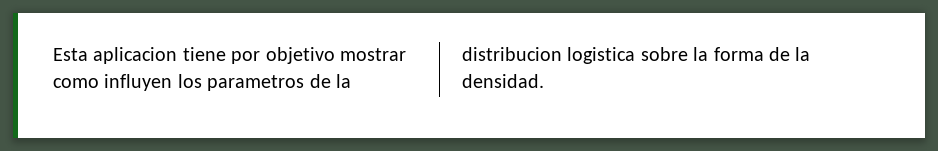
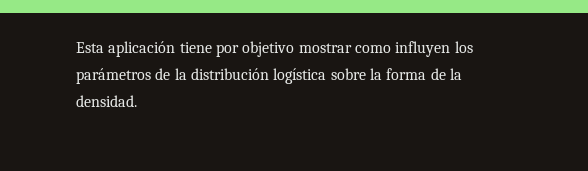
- Esta aplicacion tiene por objetivo mostrar como influyen los parametros de la distribucion logistica sobre la forma de la densidad.
+ Esta aplicación tiene por objetivo mostrar como influyen los parámetros de la distribución logística sobre la forma de la densidad.

